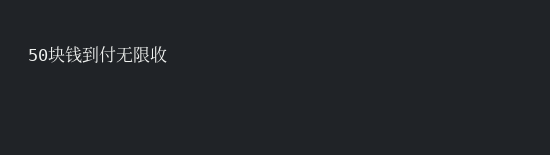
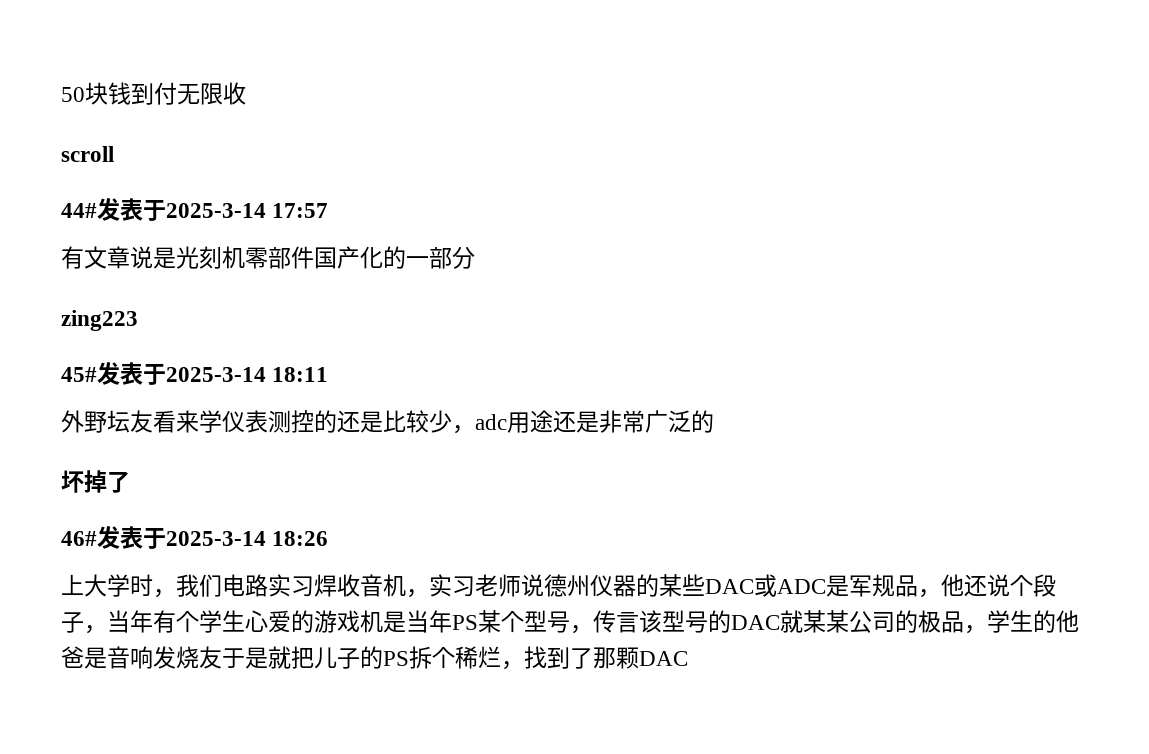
+ scroll
+ 44#发表于2025-3-14 17:57
+ 有文章说是光刻机零部件国产化的一部分
+ zing223
+ 45#发表于2025-3-14 18:11
+ 外野坛友看来学仪表测控的还是比较少，adc用途还是非常广泛的
+ 坏掉了
+ 46#发表于2025-3-14 18:26
+ 上大学时，我们电路实习焊收音机，实习老师说德州仪器的某些DAC或ADC是军规品，他还说个段子，当年有个学生心爱的游戏机是当年PS某个型号，传言该型号的DAC就某某公司的极品，学生的他爸是音响发烧友于是就把儿子的PS拆个稀烂，找到了那颗DAC

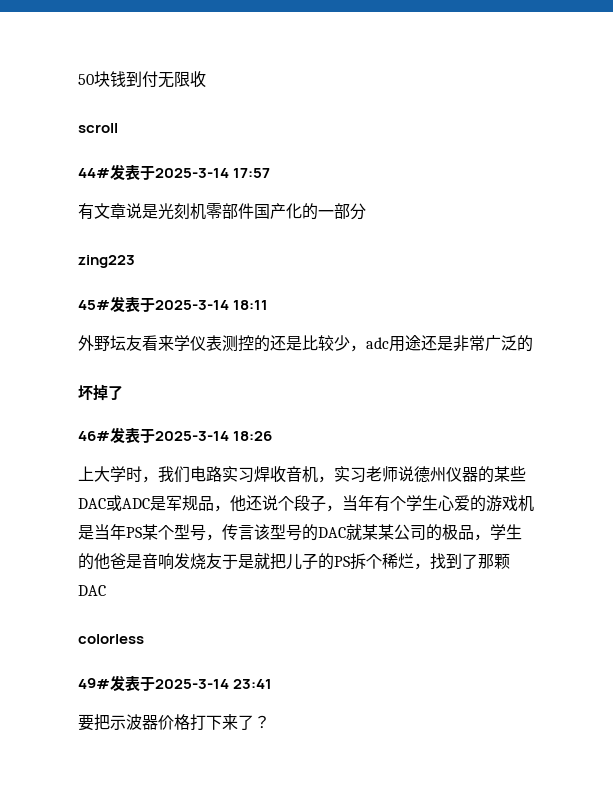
+ colorless
+ 49#发表于2025-3-14 23:41
+ 要把示波器价格打下来了？

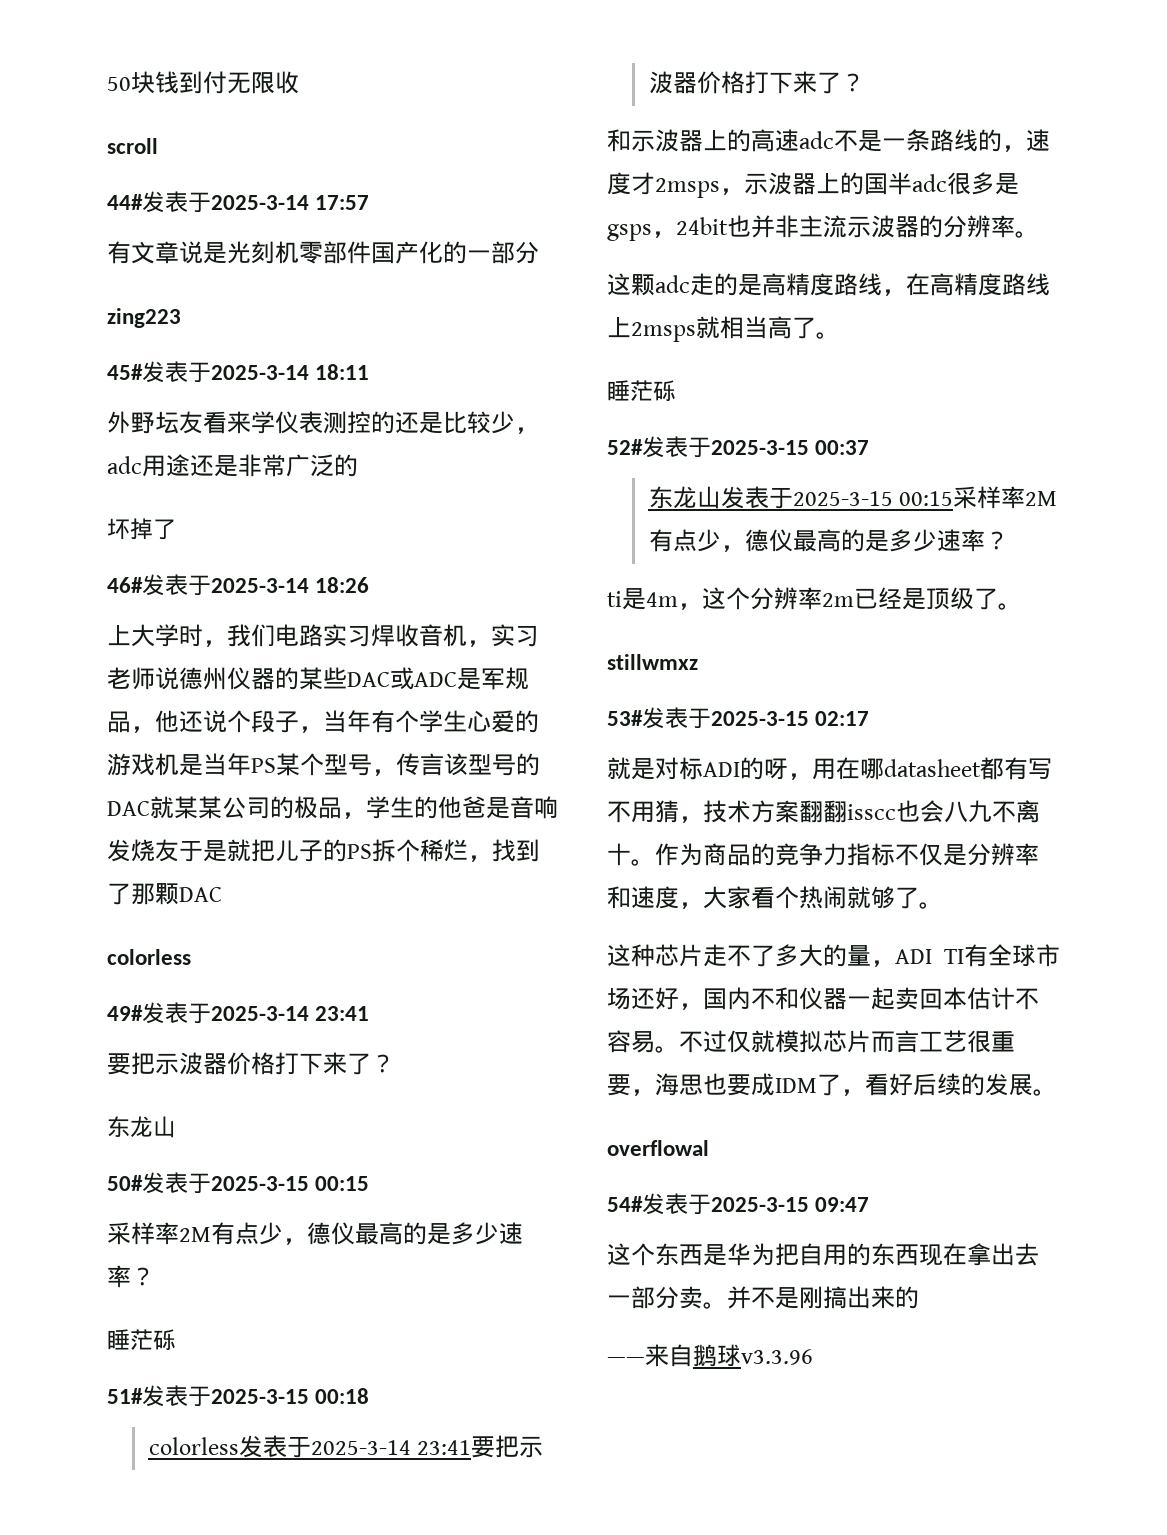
  49#发表于2025-3-14 23:41
  要把示波器价格打下来了？
+ 东龙山
+ 50#发表于2025-3-15 00:15
+ 采样率2M有点少，德仪最高的是多少速率？
+ 睡茫砾
+ 51#发表于2025-3-15 00:18
+ colorless发表于2025-3-14 23:41要把示波器价格打下来了？
+ 和示波器上的高速adc不是一条路线的，速度才2msps，示波器上的国半adc很多是gsps，24bit也并非主流示波器的分辨率。
+ 这颗adc走的是高精度路线，在高精度路线上2msps就相当高了。
+ 睡茫砾
+ 52#发表于2025-3-15 00:37
+ 东龙山发表于2025-3-15 00:15采样率2M有点少，德仪最高的是多少速率？
+ ti是4m，这个分辨率2m已经是顶级了。
+ stillwmxz
+ 53#发表于2025-3-15 02:17
+ 就是对标ADI的呀，用在哪datasheet都有写不用猜，技术方案翻翻isscc也会八九不离十。作为商品的竞争力指标不仅是分辨率和速度，大家看个热闹就够了。
+ 这种芯片走不了多大的量，ADI TI有全球市场还好，国内不和仪器一起卖回本估计不容易。不过仅就模拟芯片而言工艺很重要，海思也要成IDM了，看好后续的发展。
+ overflowal
+ 54#发表于2025-3-15 09:47
+ 这个东西是华为把自用的东西现在拿出去一部分卖。并不是刚搞出来的
+ ——来自鹅球v3.3.96

